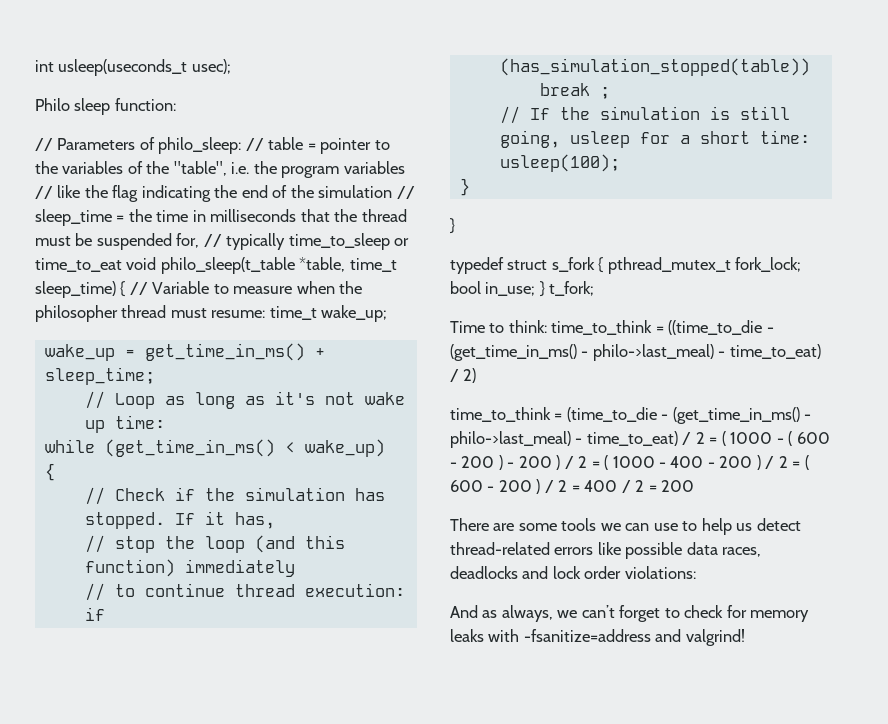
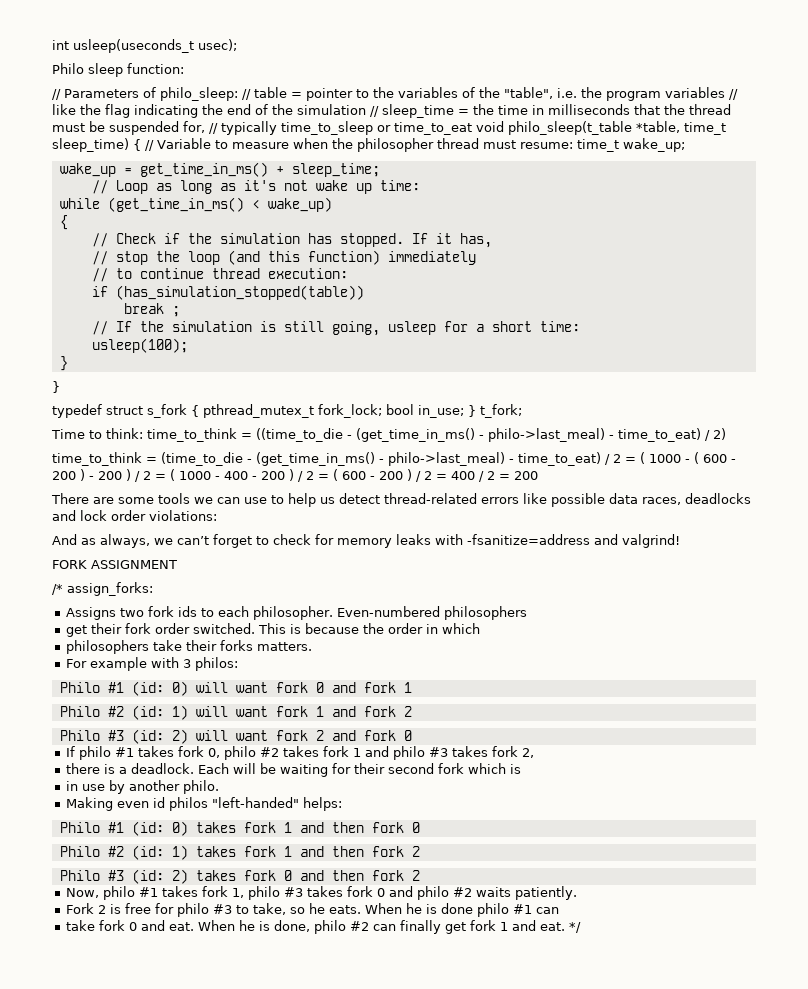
+ FORK ASSIGNMENT
+ /* assign_forks:
+ Assigns two fork ids to each philosopher. Even-numbered philosophers
+ get their fork order switched. This is because the order in which
+ philosophers take their forks matters.
+ For example with 3 philos:
+ Philo #1 (id: 0) will want fork 0 and fork 1
+ Philo #2 (id: 1) will want fork 1 and fork 2
+ Philo #3 (id: 2) will want fork 2 and fork 0
+ If philo #1 takes fork 0, philo #2 takes fork 1 and philo #3 takes fork 2,
+ there is a deadlock. Each will be waiting for their second fork which is
+ in use by another philo.
+ Making even id philos "left-handed" helps:
+ Philo #1 (id: 0) takes fork 1 and then fork 0
+ Philo #2 (id: 1) takes fork 1 and then fork 2
+ Philo #3 (id: 2) takes fork 0 and then fork 2
+ Now, philo #1 takes fork 1, philo #3 takes fork 0 and philo #2 waits patiently.
+ Fork 2 is free for philo #3 to take, so he eats. When he is done philo #1 can
+ take fork 0 and eat. When he is done, philo #2 can finally get fork 1 and eat. */

